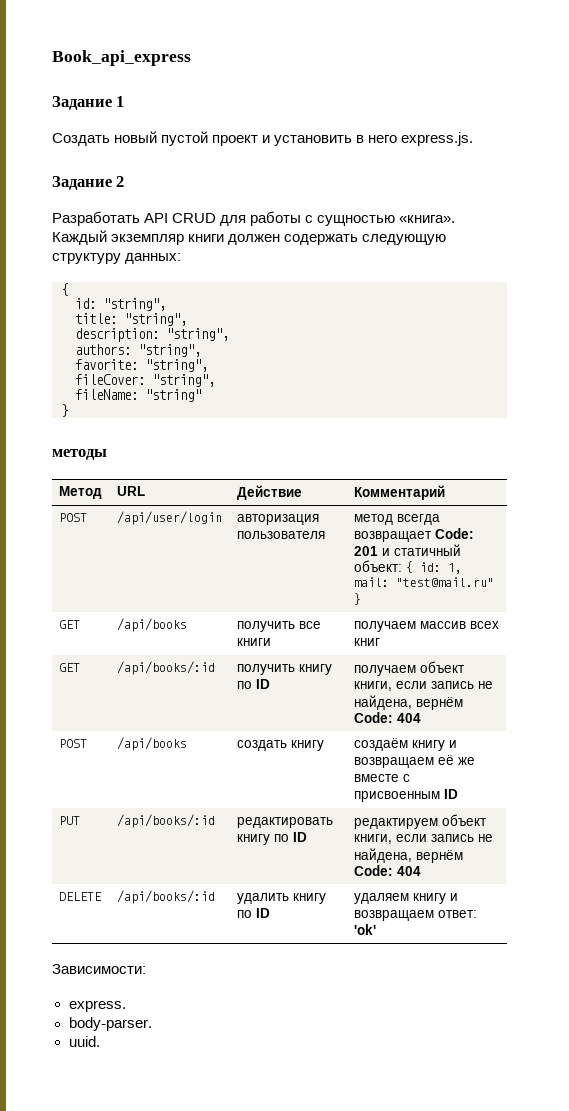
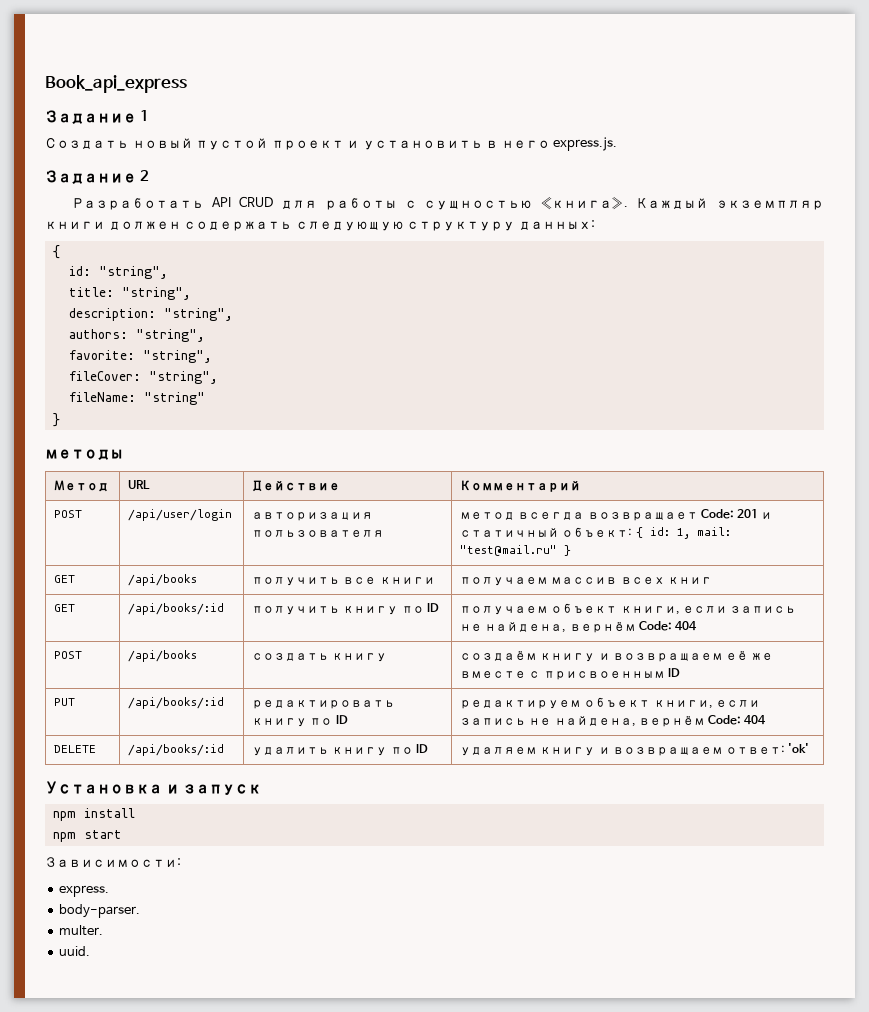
+ Установка и запуск
+ npm install
+ npm start
+ multer.

